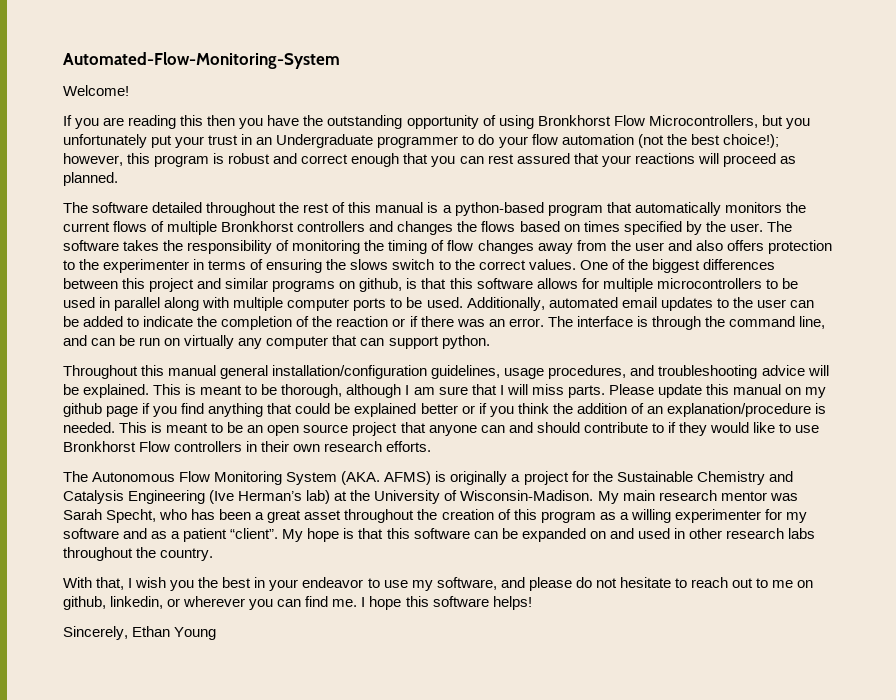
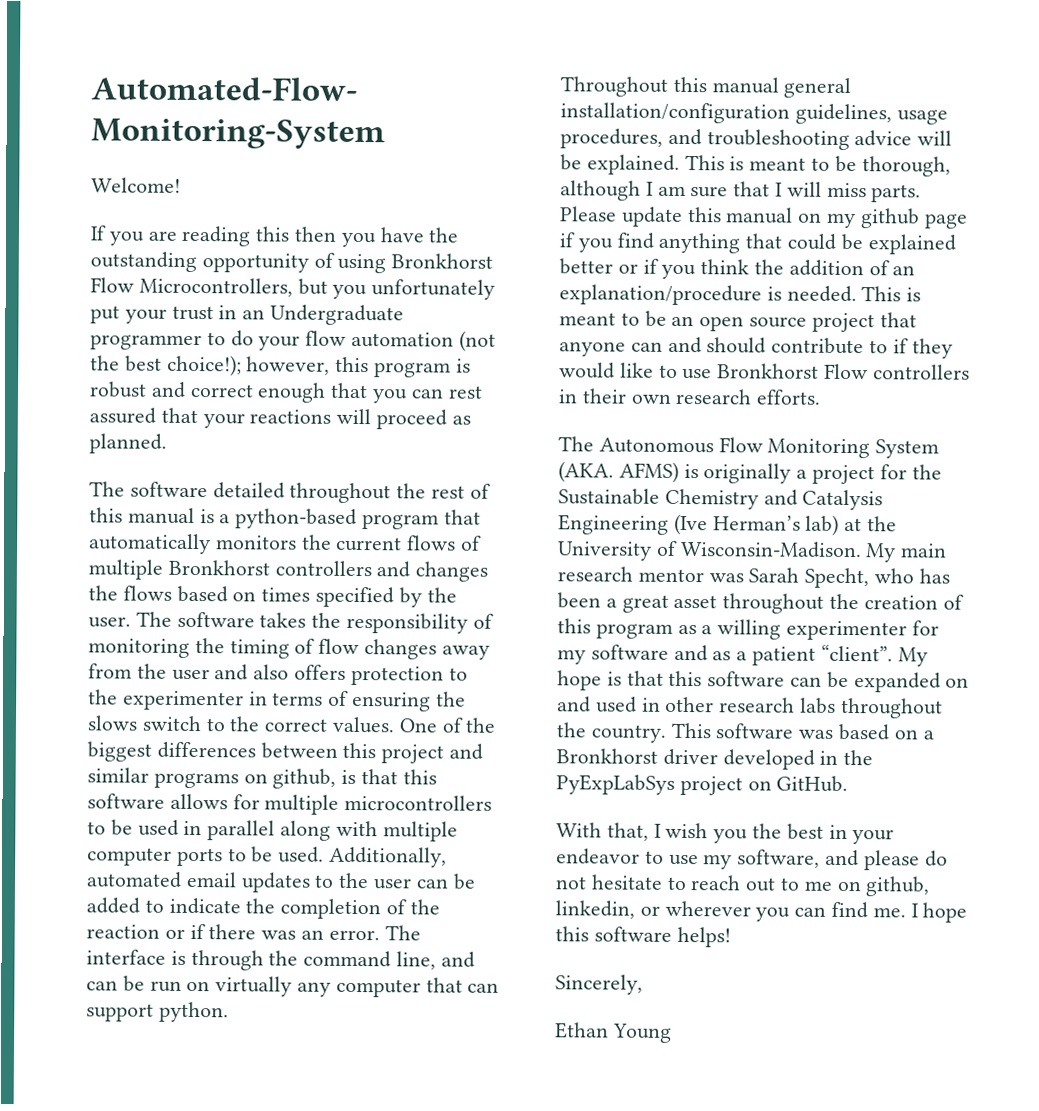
+ This software was based on a Bronkhorst driver developed in the PyExpLabSys project on GitHub.
- Sincerely, Ethan Young
+ Sincerely,
+ Ethan Young

